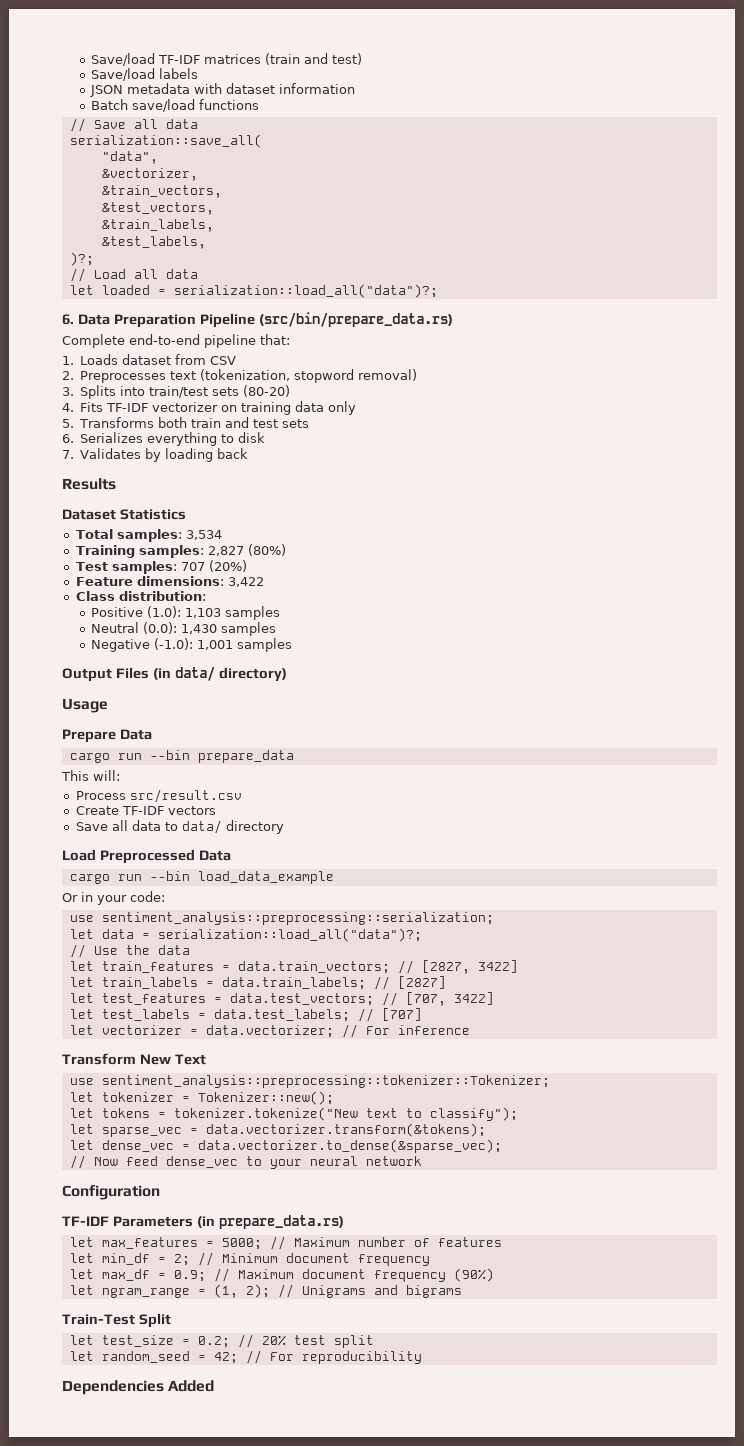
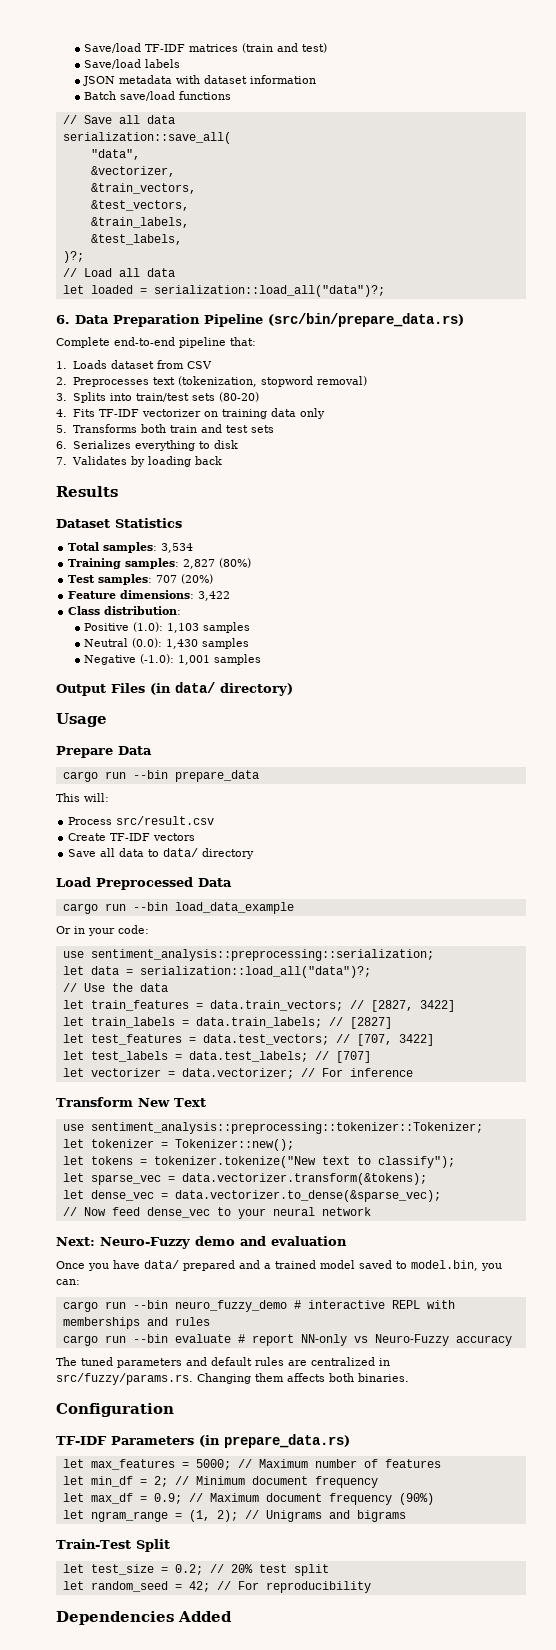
+ Next: Neuro‑Fuzzy demo and evaluation
+ Once you have data/ prepared and a trained model saved to model.bin, you can:
+ cargo run --bin neuro_fuzzy_demo # interactive REPL with memberships and rules
+ cargo run --bin evaluate # report NN‑only vs Neuro‑Fuzzy accuracy
+ The tuned parameters and default rules are centralized in src/fuzzy/params.rs. Changing them affects both binaries.

